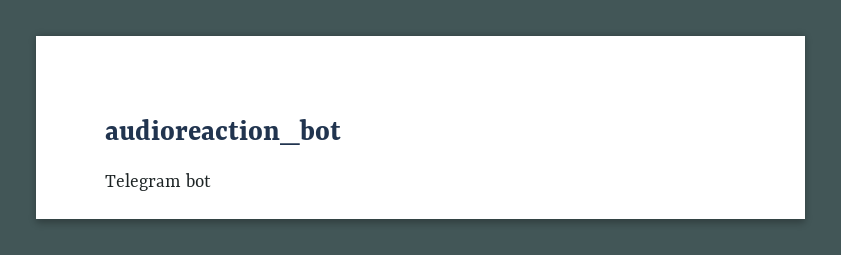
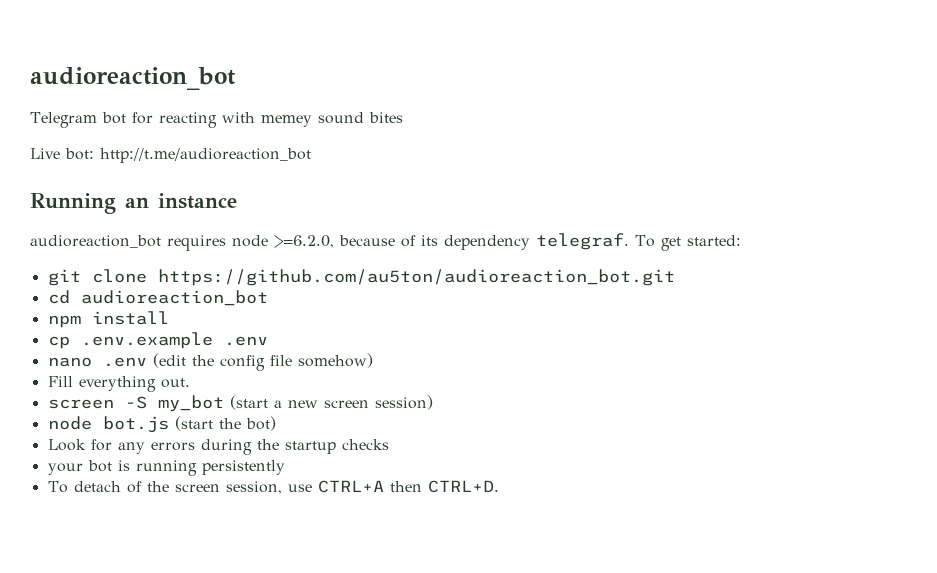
- Telegram bot
+ Telegram bot for reacting with memey sound bites
+ Live bot: http://t.me/audioreaction_bot
+ Running an instance
+ audioreaction_bot requires node >=6.2.0, because of its dependency telegraf. To get started:
+ git clone https://github.com/au5ton/audioreaction_bot.git
+ cd audioreaction_bot
+ npm install
+ cp .env.example .env
+ nano .env (edit the config file somehow)
+ Fill everything out.
+ screen -S my_bot (start a new screen session)
+ node bot.js (start the bot)
+ Look for any errors during the startup checks
+ your bot is running persistently
+ To detach of the screen session, use CTRL+A then CTRL+D.

